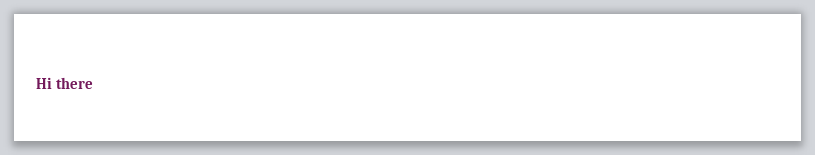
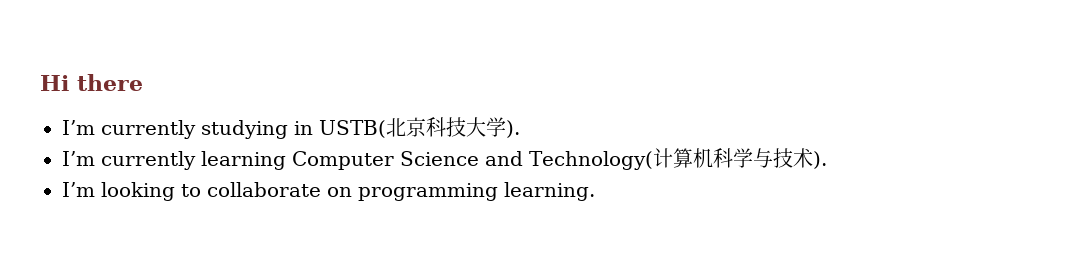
+ I’m currently studying in USTB(北京科技大学).
+ I’m currently learning Computer Science and Technology(计算机科学与技术).
+ I’m looking to collaborate on programming learning.

